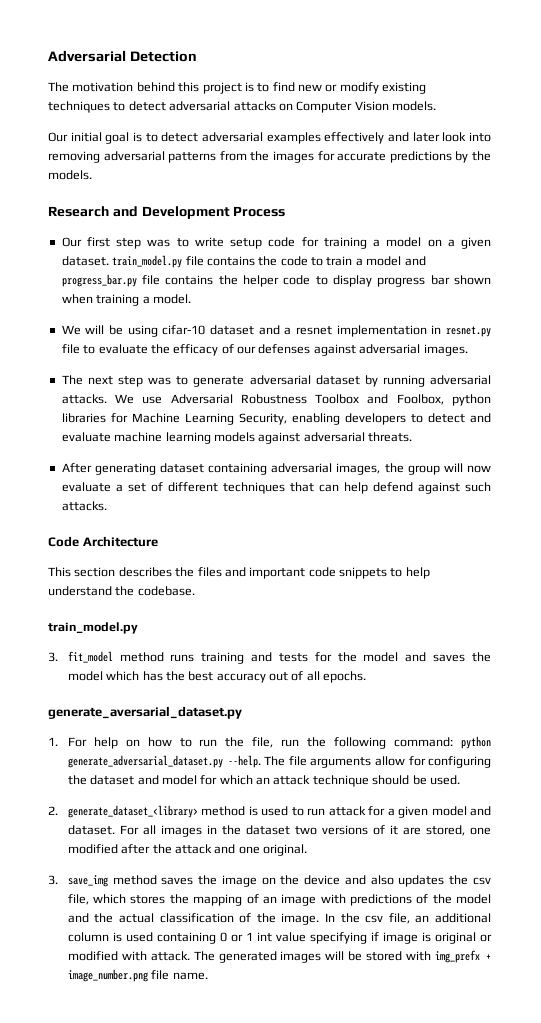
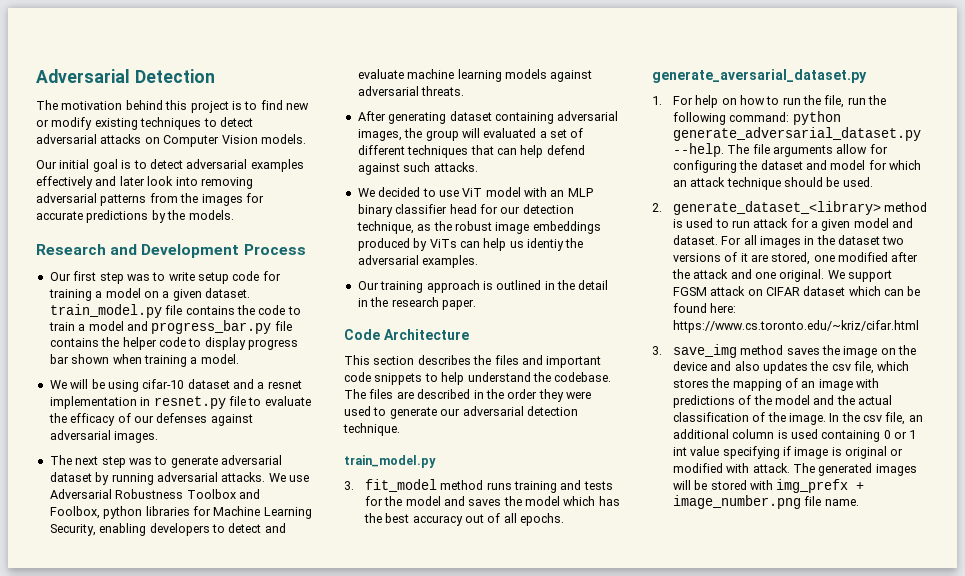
- After generating dataset containing adversarial images, the group will now evaluate a set of different techniques that can help defend against such attacks.
+ After generating dataset containing adversarial images, the group will evaluated a set of different techniques that can help defend against such attacks.
+ We decided to use ViT model with an MLP binary classifier head for our detection technique, as the robust image embeddings produced by ViTs can help us identiy the adversarial examples.
+ Our training approach is outlined in the detail in the research paper.
+ The files are described in the order they were used to generate our adversarial detection technique.
+ We support FGSM attack on CIFAR dataset which can be found here: https://www.cs.toronto.edu/~kriz/cifar.html

